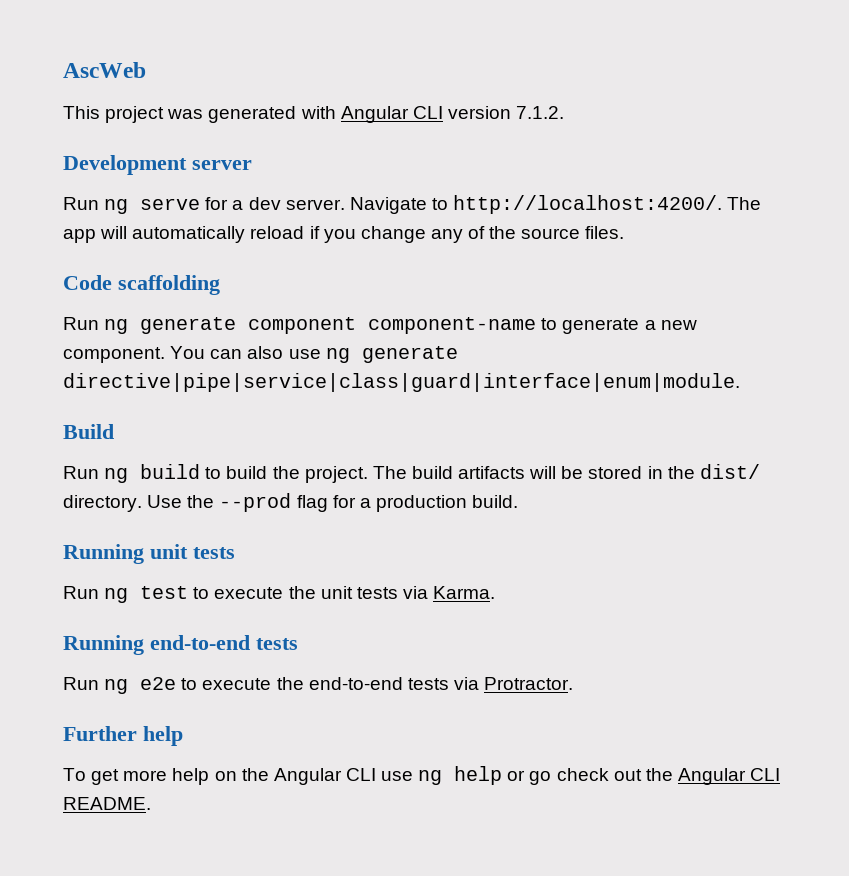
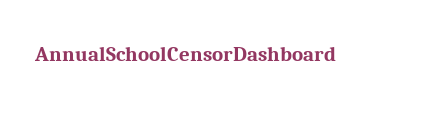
- AscWeb
- This project was generated with Angular CLI version 7.1.2.
- Development server
- Run ng serve for a dev server. Navigate to http://localhost:4200/. The app will automatically reload if you change any of the source files.
- Code scaffolding
- Run ng generate component component-name to generate a new component. You can also use ng generate directive|pipe|service|class|guard|interface|enum|module.
- Build
- Run ng build to build the project. The build artifacts will be stored in the dist/ directory. Use the --prod flag for a production build.
- Running unit tests
- Run ng test to execute the unit tests via Karma.
- Running end-to-end tests
- Run ng e2e to execute the end-to-end tests via Protractor.
- Further help
- To get more help on the Angular CLI use ng help or go check out the Angular CLI README.
+ AnnualSchoolCensorDashboard

